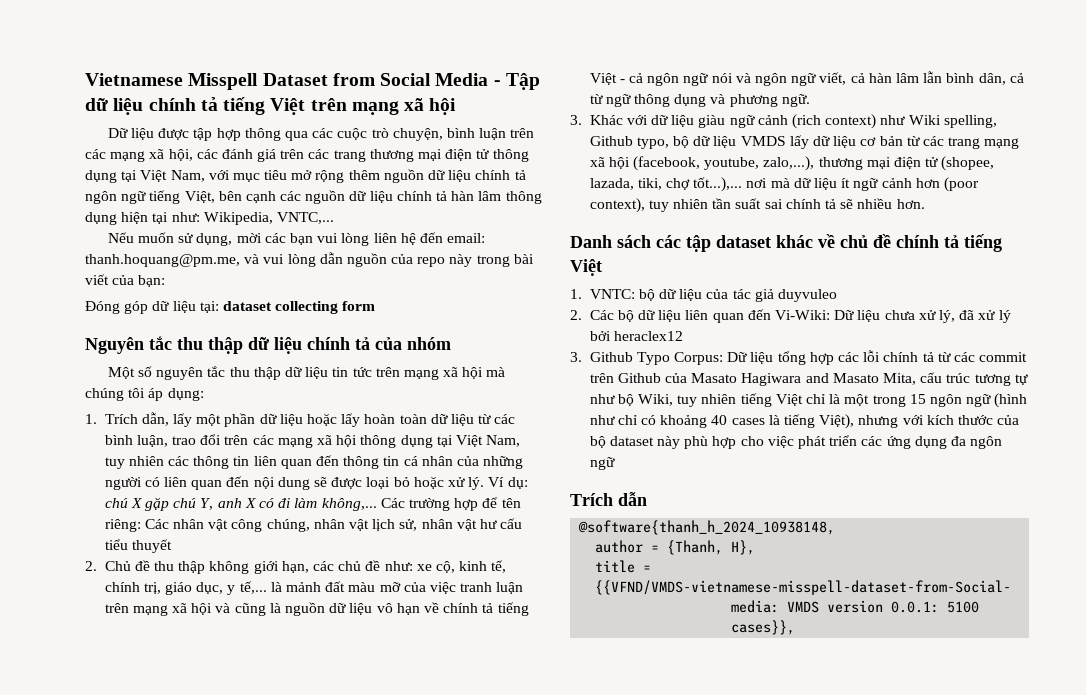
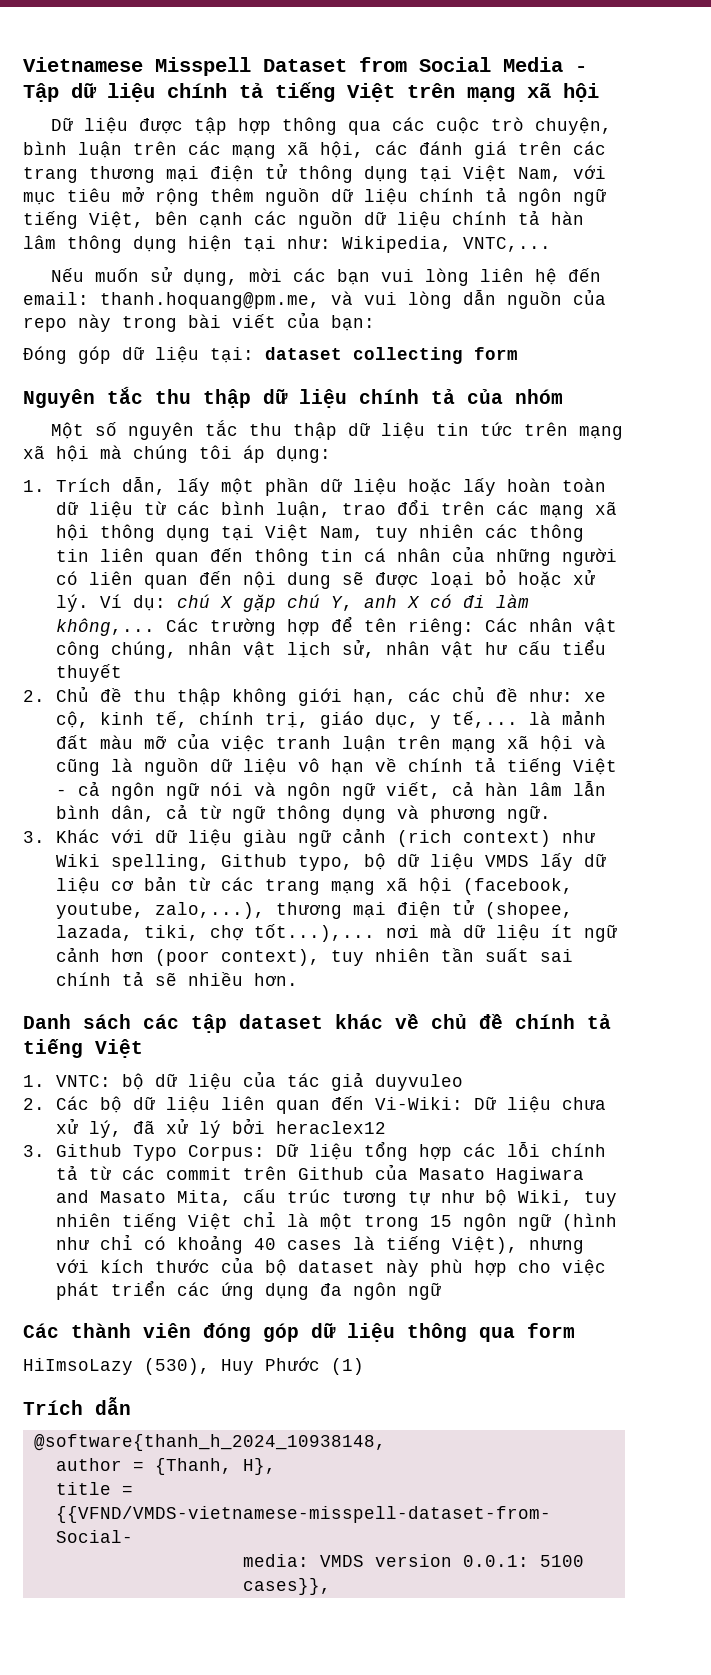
+ Các thành viên đóng góp dữ liệu thông qua form
+ HiImsoLazy (530), Huy Phước (1)

